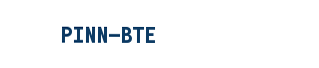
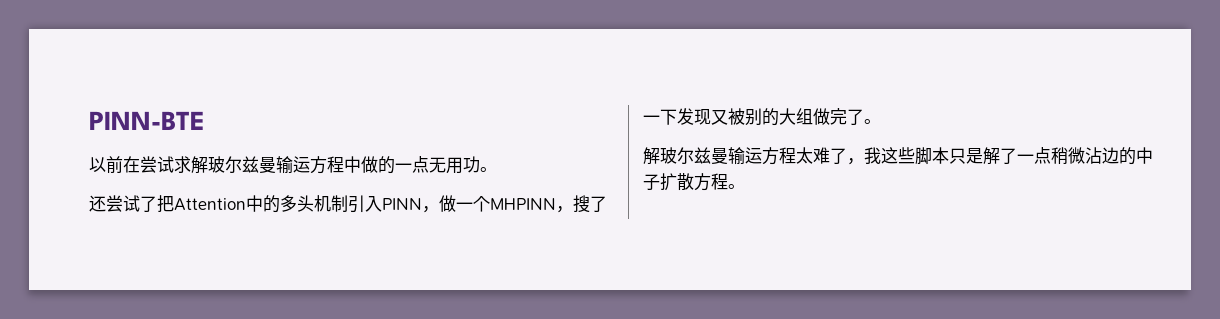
+ 以前在尝试求解玻尔兹曼输运方程中做的一点无用功。
+ 还尝试了把Attention中的多头机制引入PINN，做一个MHPINN，搜了一下发现又被别的大组做完了。
+ 解玻尔兹曼输运方程太难了，我这些脚本只是解了一点稍微沾边的中子扩散方程。

